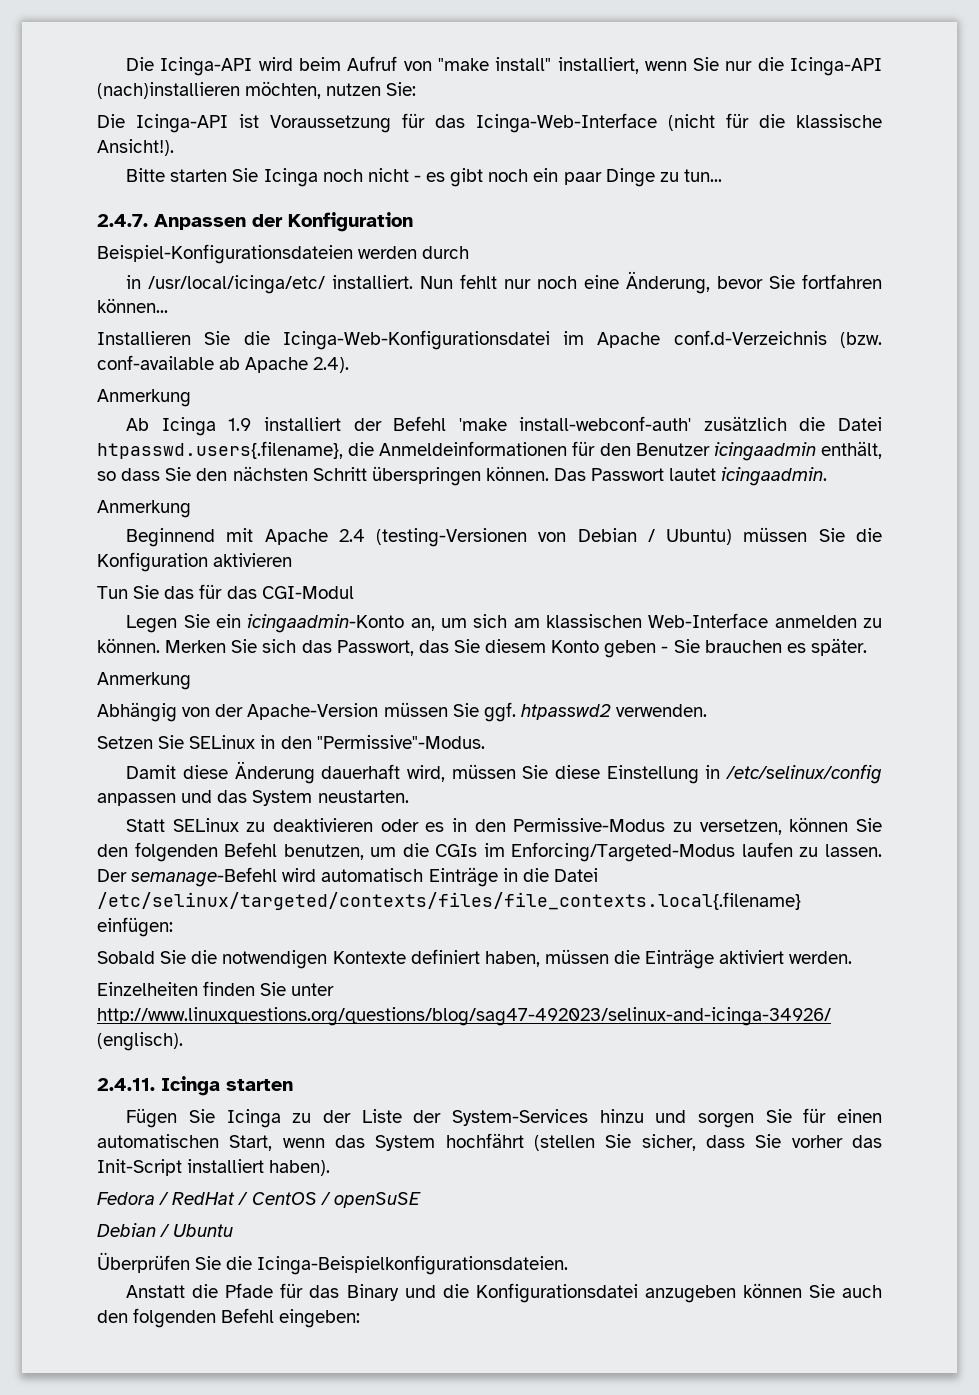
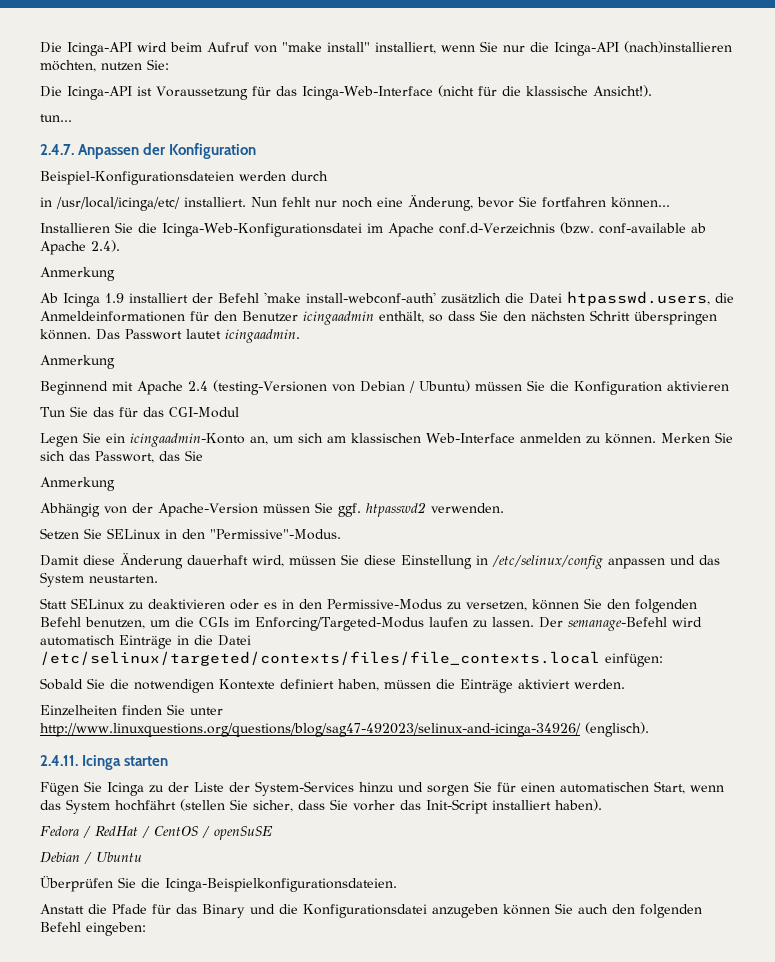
- Bitte starten Sie Icinga noch nicht - es gibt noch ein paar Dinge zu tun...
+ tun...
- Ab Icinga 1.9 installiert der Befehl 'make install-webconf-auth' zusätzlich die Datei htpasswd.users{.filename}, die Anmeldeinformationen für den Benutzer icingaadmin enthält, so dass Sie den nächsten Schritt überspringen können.
+ Ab Icinga 1.9 installiert der Befehl 'make install-webconf-auth' zusätzlich die Datei htpasswd.users, die Anmeldeinformationen für den Benutzer icingaadmin enthält, so dass Sie den nächsten Schritt überspringen können.
- Merken Sie sich das Passwort, das Sie diesem Konto geben - Sie brauchen es später.
+ Merken Sie sich das Passwort, das Sie
- Der semanage-Befehl wird automatisch Einträge in die Datei /etc/selinux/targeted/contexts/files/file_contexts.local{.filename} einfügen:
+ Der semanage-Befehl wird automatisch Einträge in die Datei /etc/selinux/targeted/contexts/files/file_contexts.local einfügen:

